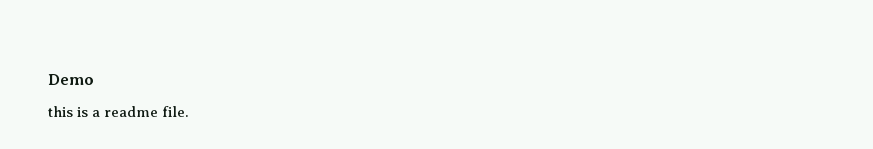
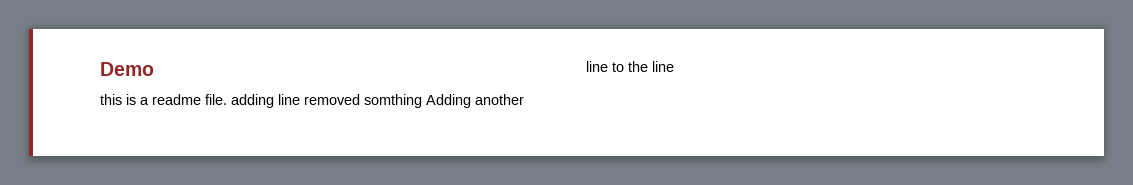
- this is a readme file.
+ this is a readme file. adding line removed somthing Adding another line to the line

